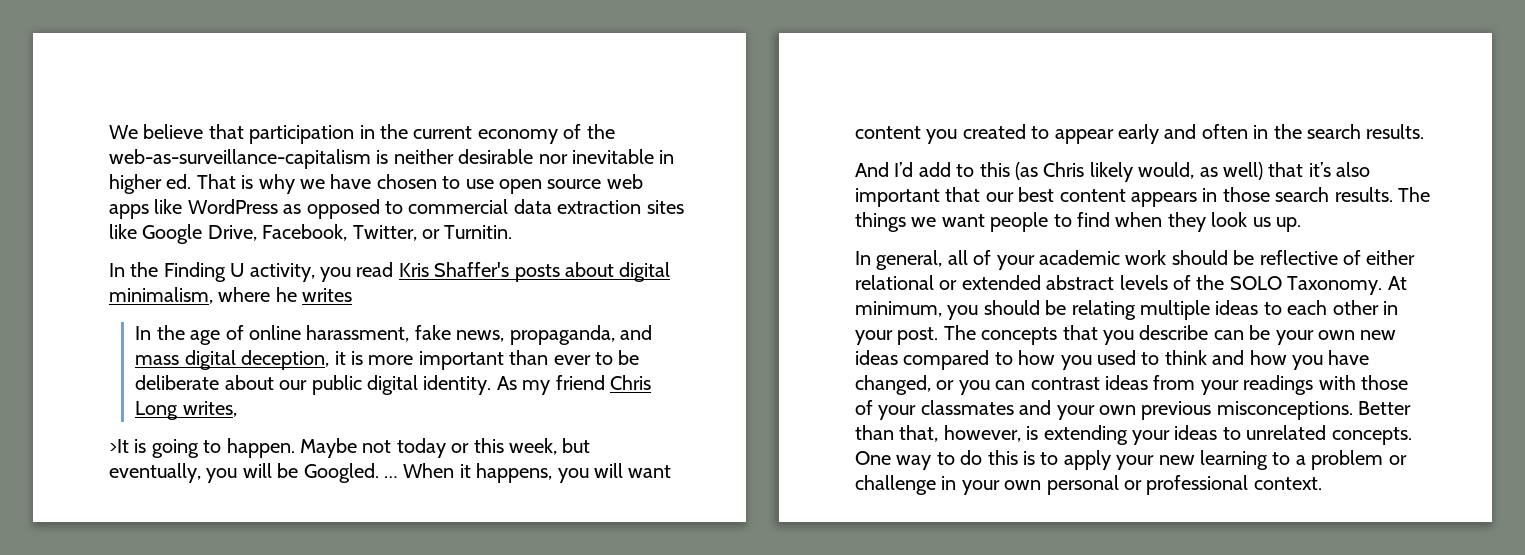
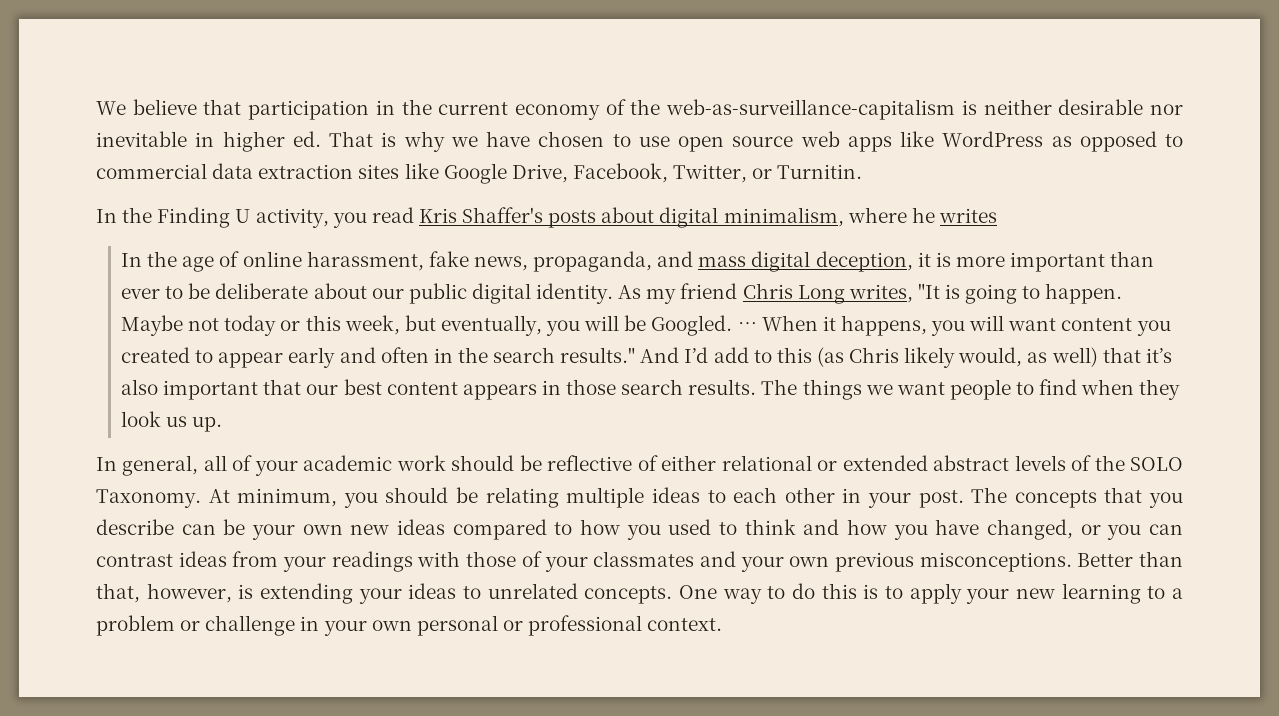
- As my friend Chris Long writes,
- >It is going to happen.
+ As my friend Chris Long writes, "It is going to happen.
- When it happens, you will want content you created to appear early and often in the search results.
- And I’d add to this (as Chris likely would, as well) that it’s also important that our best content appears in those search results.
+ When it happens, you will want content you created to appear early and often in the search results." And I’d add to this (as Chris likely would, as well) that it’s also important that our best content appears in those search results.

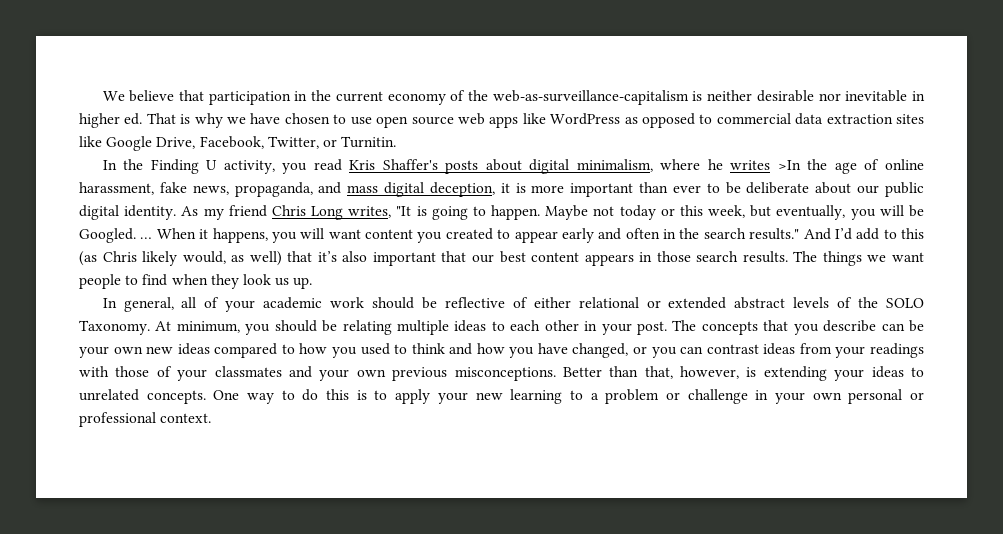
- In the Finding U activity, you read Kris Shaffer's posts about digital minimalism, where he writes
- In the age of online harassment, fake news, propaganda, and mass digital deception, it is more important than ever to be deliberate about our public digital identity.
+ In the Finding U activity, you read Kris Shaffer's posts about digital minimalism, where he writes >In the age of online harassment, fake news, propaganda, and mass digital deception, it is more important than ever to be deliberate about our public digital identity.

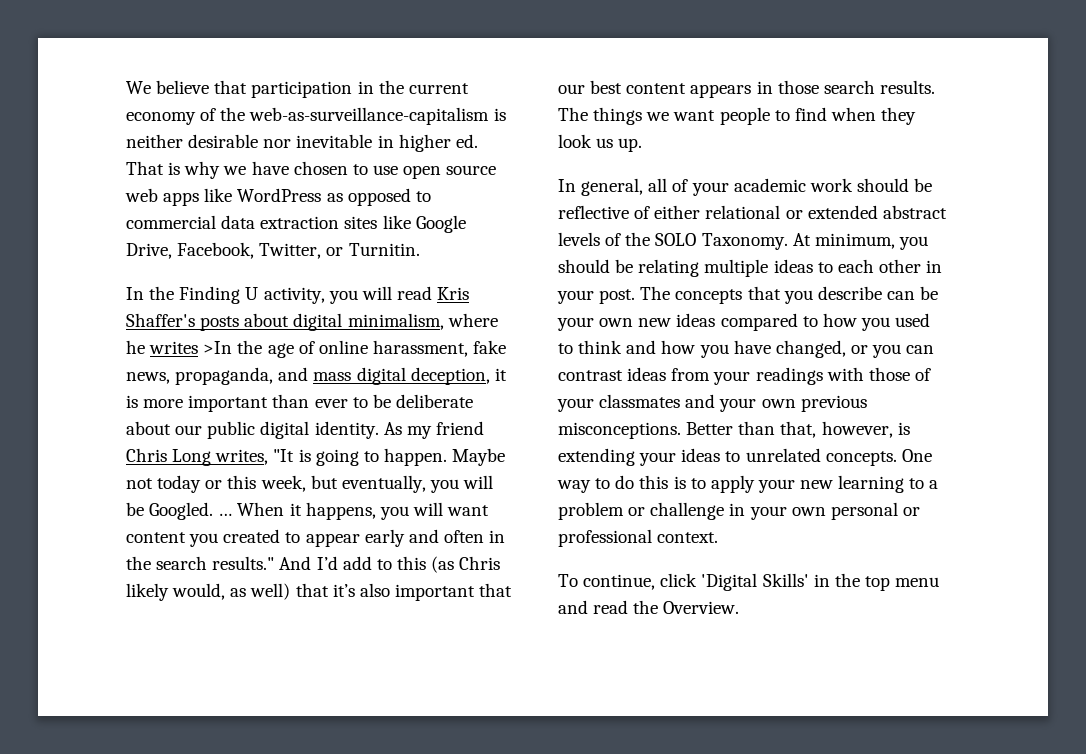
- In the Finding U activity, you read Kris Shaffer's posts about digital minimalism, where he writes >In the age of online harassment, fake news, propaganda, and mass digital deception, it is more important than ever to be deliberate about our public digital identity.
+ In the Finding U activity, you will read Kris Shaffer's posts about digital minimalism, where he writes >In the age of online harassment, fake news, propaganda, and mass digital deception, it is more important than ever to be deliberate about our public digital identity.
+ To continue, click 'Digital Skills' in the top menu and read the Overview.

